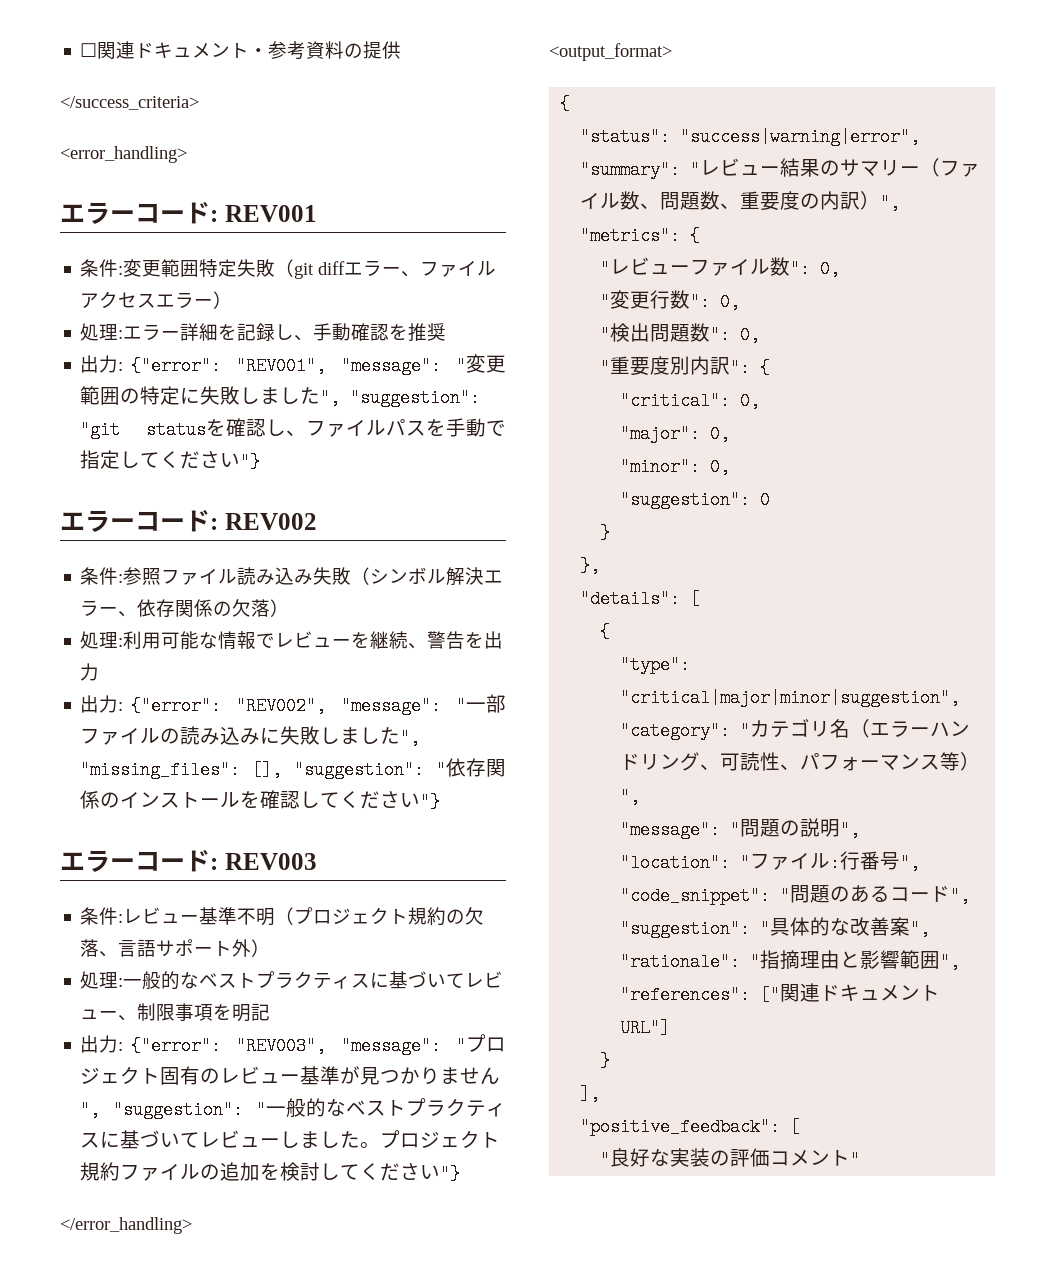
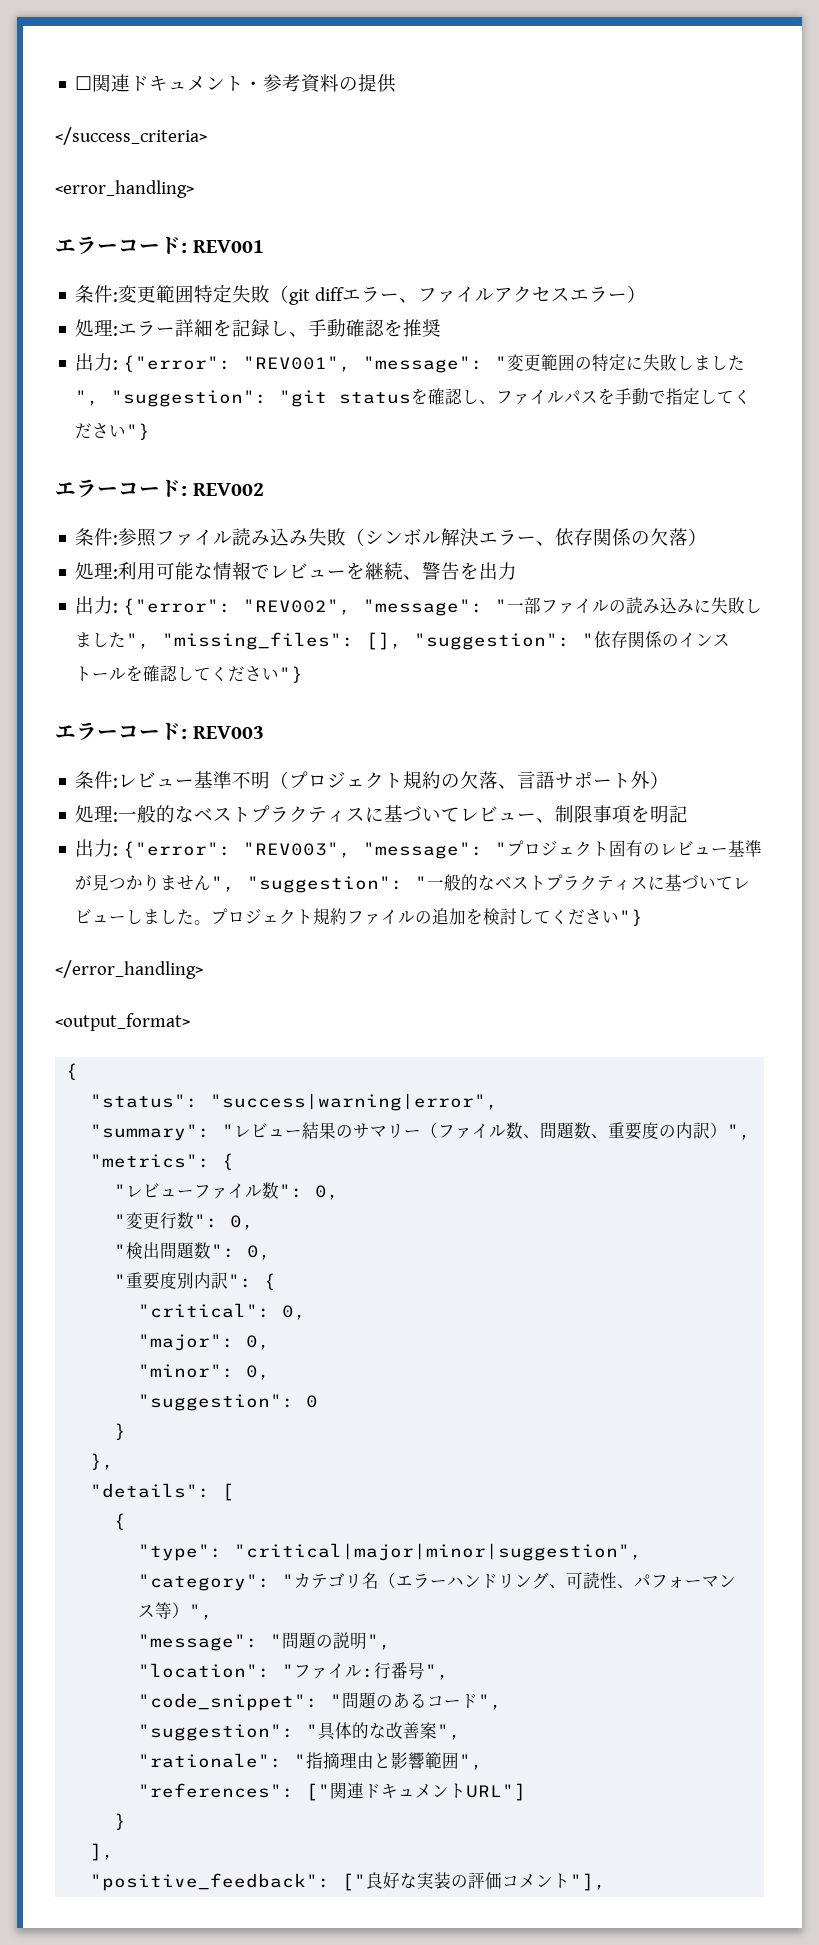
- "positive_feedback": [
- "良好な実装の評価コメント"
+ "positive_feedback": ["良好な実装の評価コメント"],

